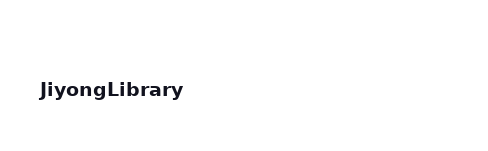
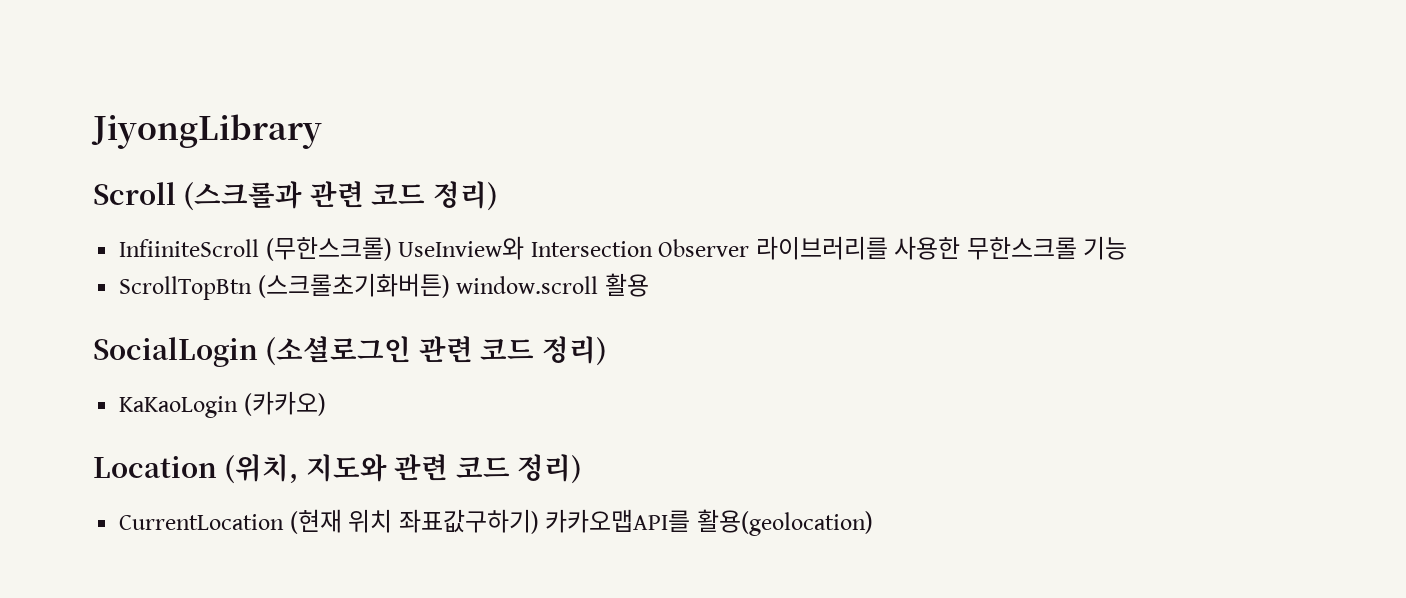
+ Scroll (스크롤과 관련 코드 정리)
+ InfiiniteScroll (무한스크롤) UseInview와 Intersection Observer 라이브러리를 사용한 무한스크롤 기능
+ ScrollTopBtn (스크롤초기화버튼) window.scroll 활용
+ SocialLogin (소셜로그인 관련 코드 정리)
+ KaKaoLogin (카카오)
+ Location (위치, 지도와 관련 코드 정리)
+ CurrentLocation (현재 위치 좌표값구하기) 카카오맵API를 활용(geolocation)

